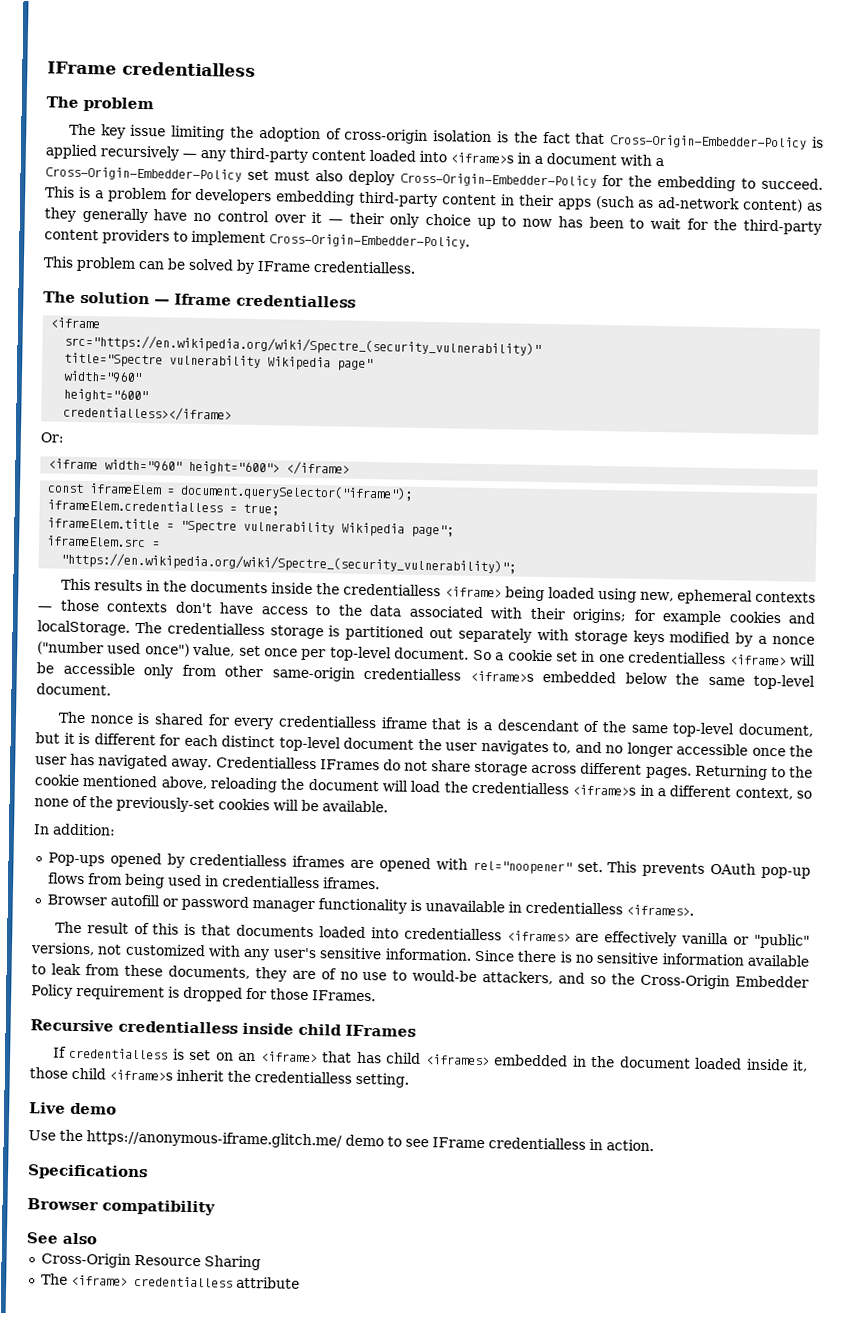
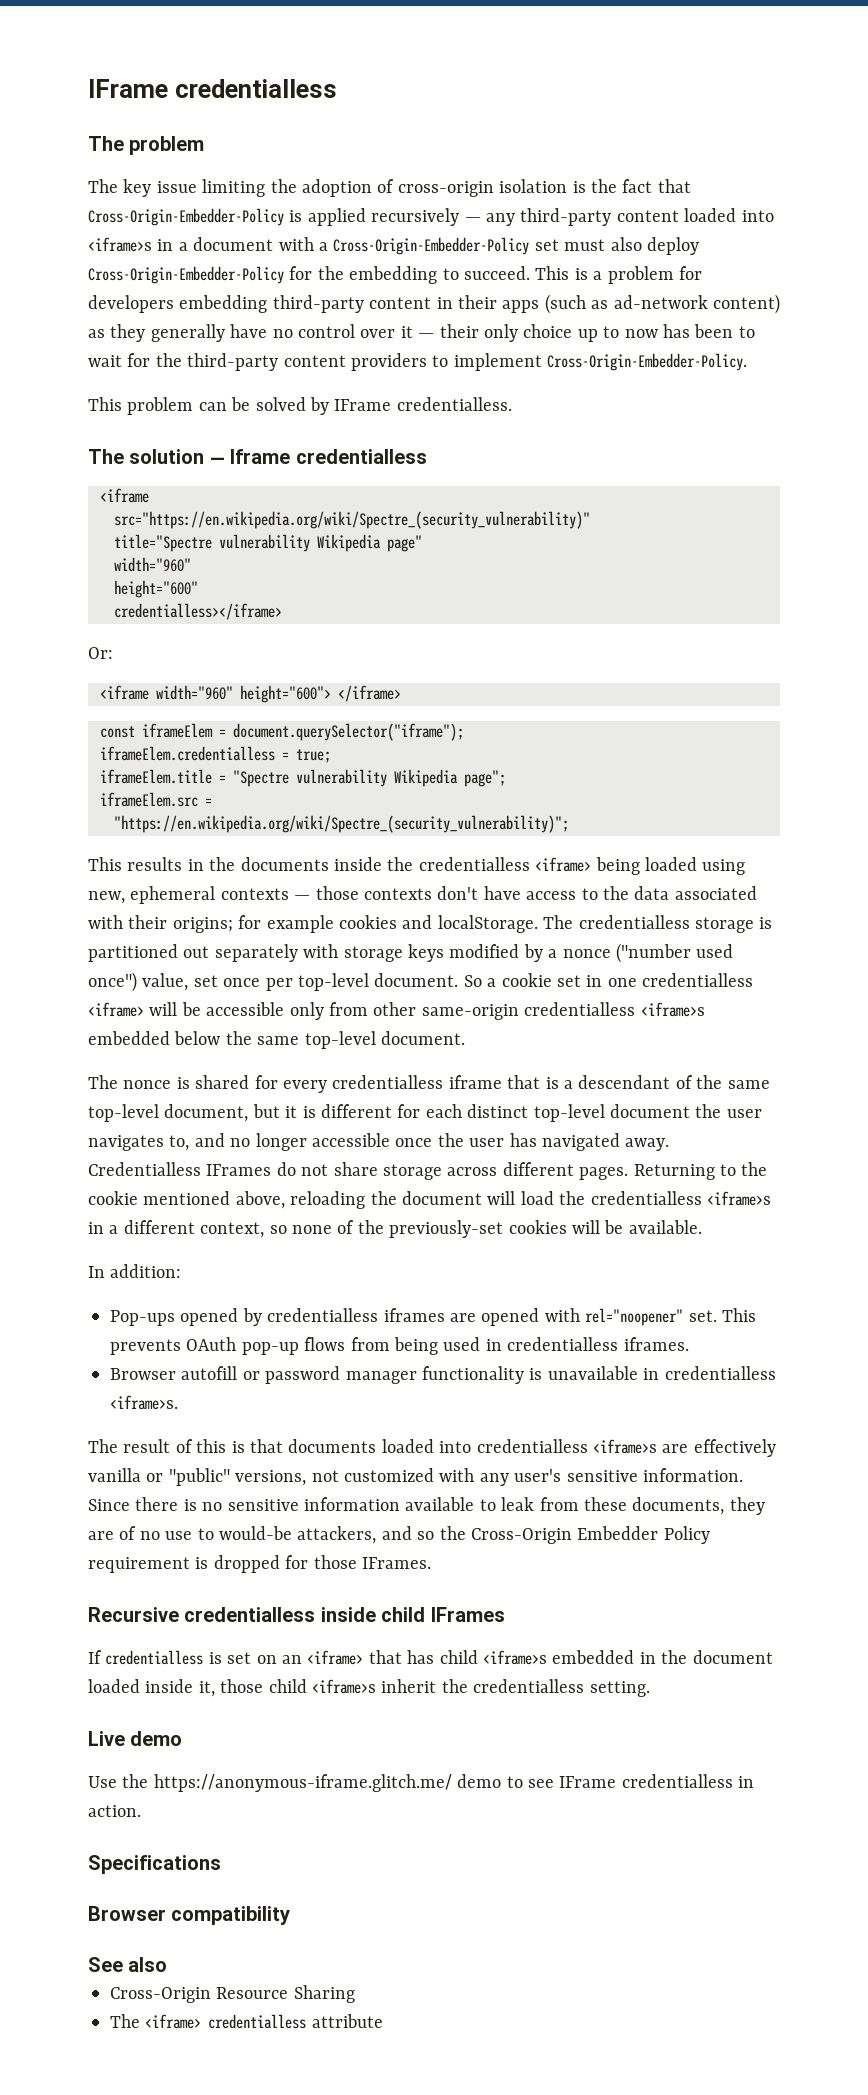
- Browser autofill or password manager functionality is unavailable in credentialless <iframes>.
+ Browser autofill or password manager functionality is unavailable in credentialless <iframe>s.
- The result of this is that documents loaded into credentialless <iframes> are effectively vanilla or "public" versions, not customized with any user's sensitive information.
+ The result of this is that documents loaded into credentialless <iframe>s are effectively vanilla or "public" versions, not customized with any user's sensitive information.
- If credentialless is set on an <iframe> that has child <iframes> embedded in the document loaded inside it, those child <iframe>s inherit the credentialless setting.
+ If credentialless is set on an <iframe> that has child <iframe>s embedded in the document loaded inside it, those child <iframe>s inherit the credentialless setting.

